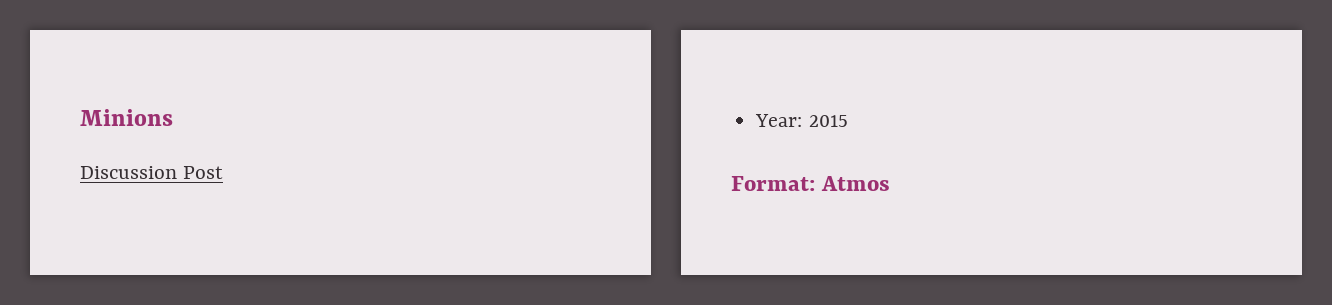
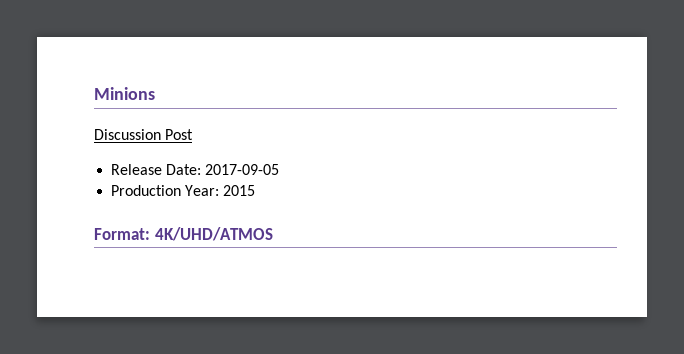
- Year: 2015
+ Release Date: 2017-09-05
+ Production Year: 2015
- Format: Atmos
+ Format: 4K/UHD/ATMOS

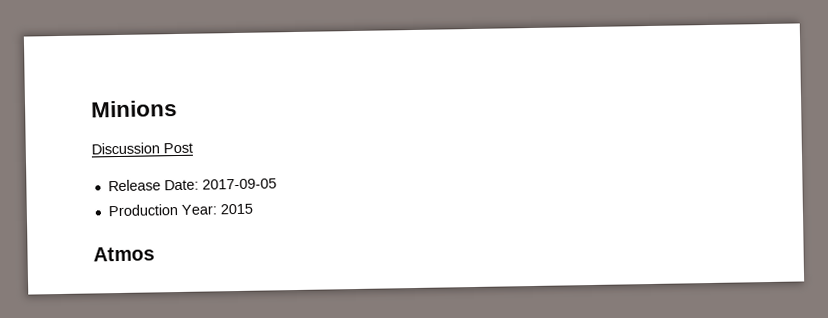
- Format: 4K/UHD/ATMOS
+ Atmos

